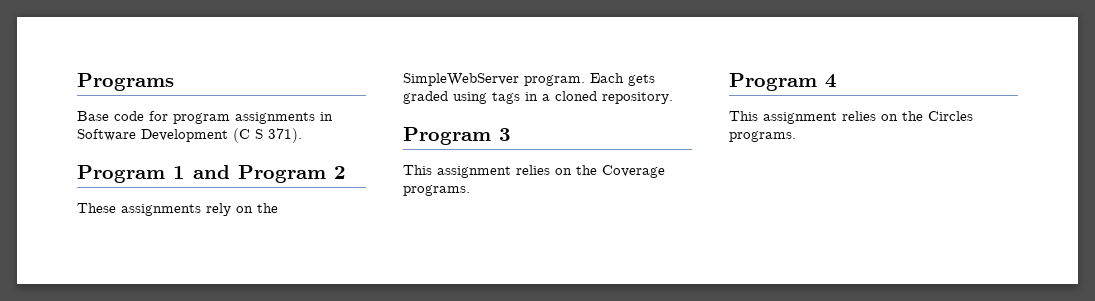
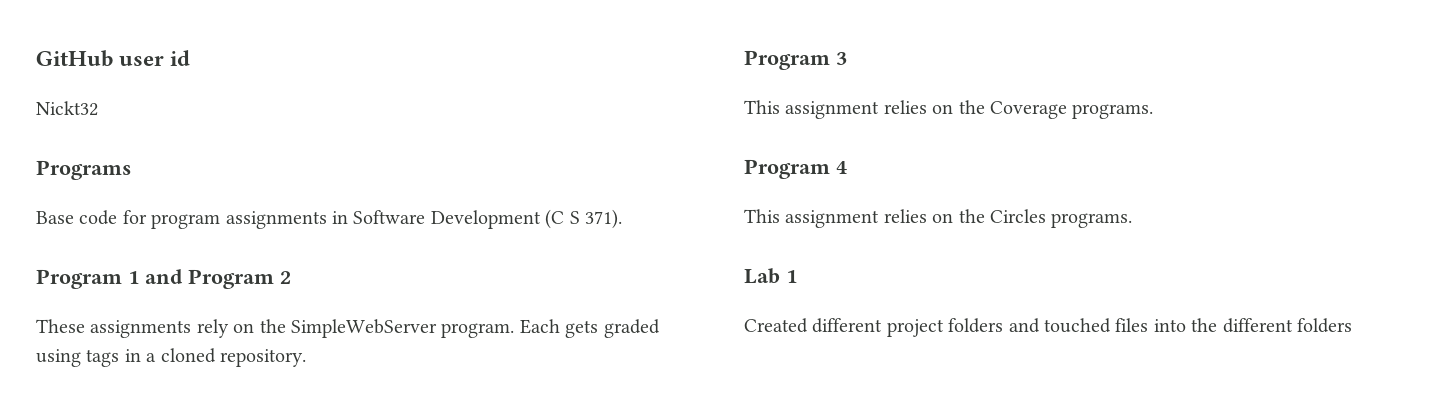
+ GitHub user id
+ Nickt32
+ Lab 1
+ Created different project folders and touched files into the different folders

